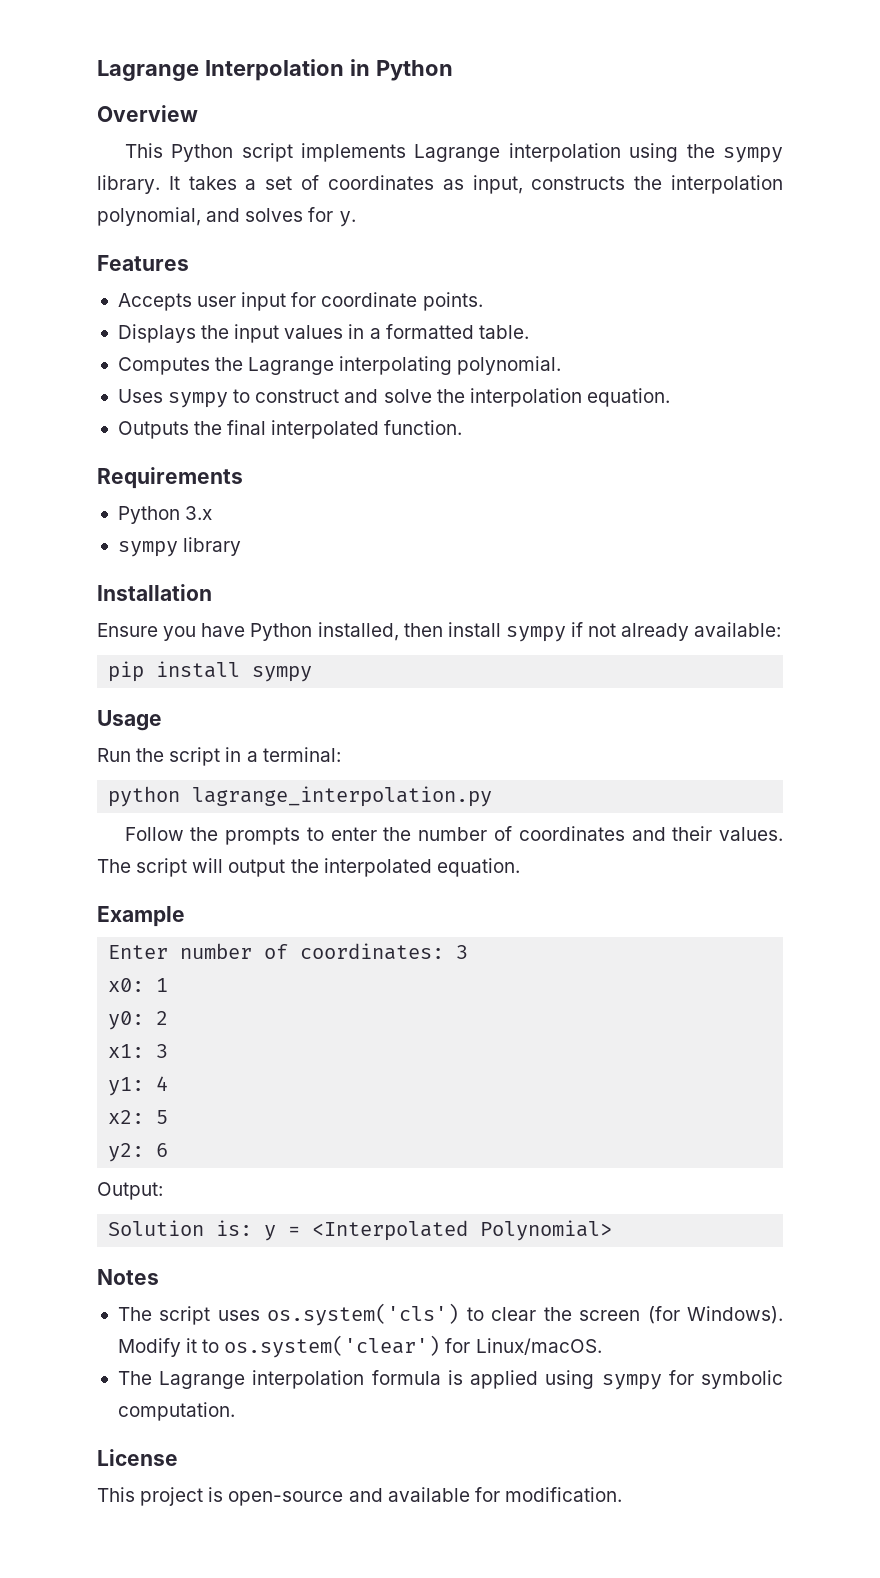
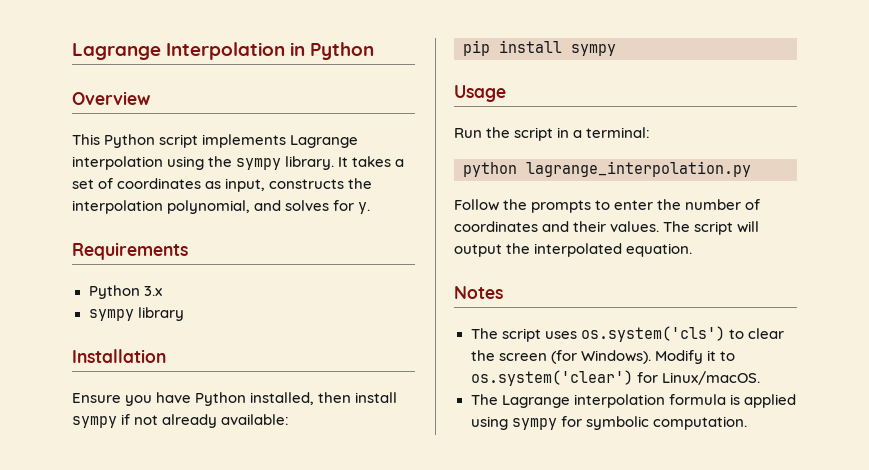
- Features
- Accepts user input for coordinate points.
- Displays the input values in a formatted table.
- Computes the Lagrange interpolating polynomial.
- Uses sympy to construct and solve the interpolation equation.
- Outputs the final interpolated function.
- Example
- Enter number of coordinates: 3
- x0: 1
- y0: 2
- x1: 3
- y1: 4
- x2: 5
- y2: 6
- Output:
- Solution is: y = <Interpolated Polynomial>
- License
- This project is open-source and available for modification.

